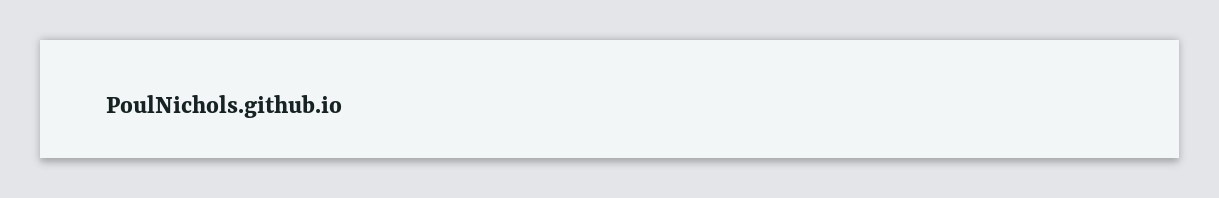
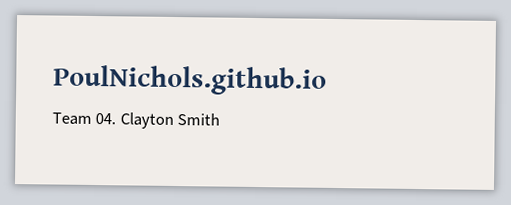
+ Team 04. Clayton Smith

